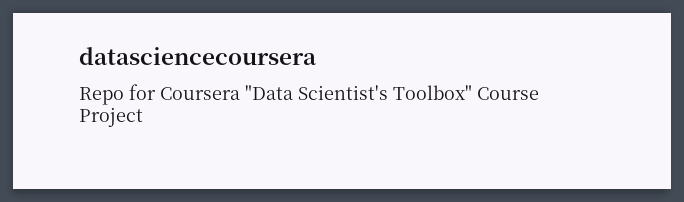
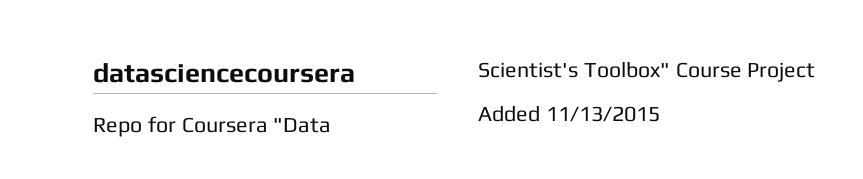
+ Added 11/13/2015

